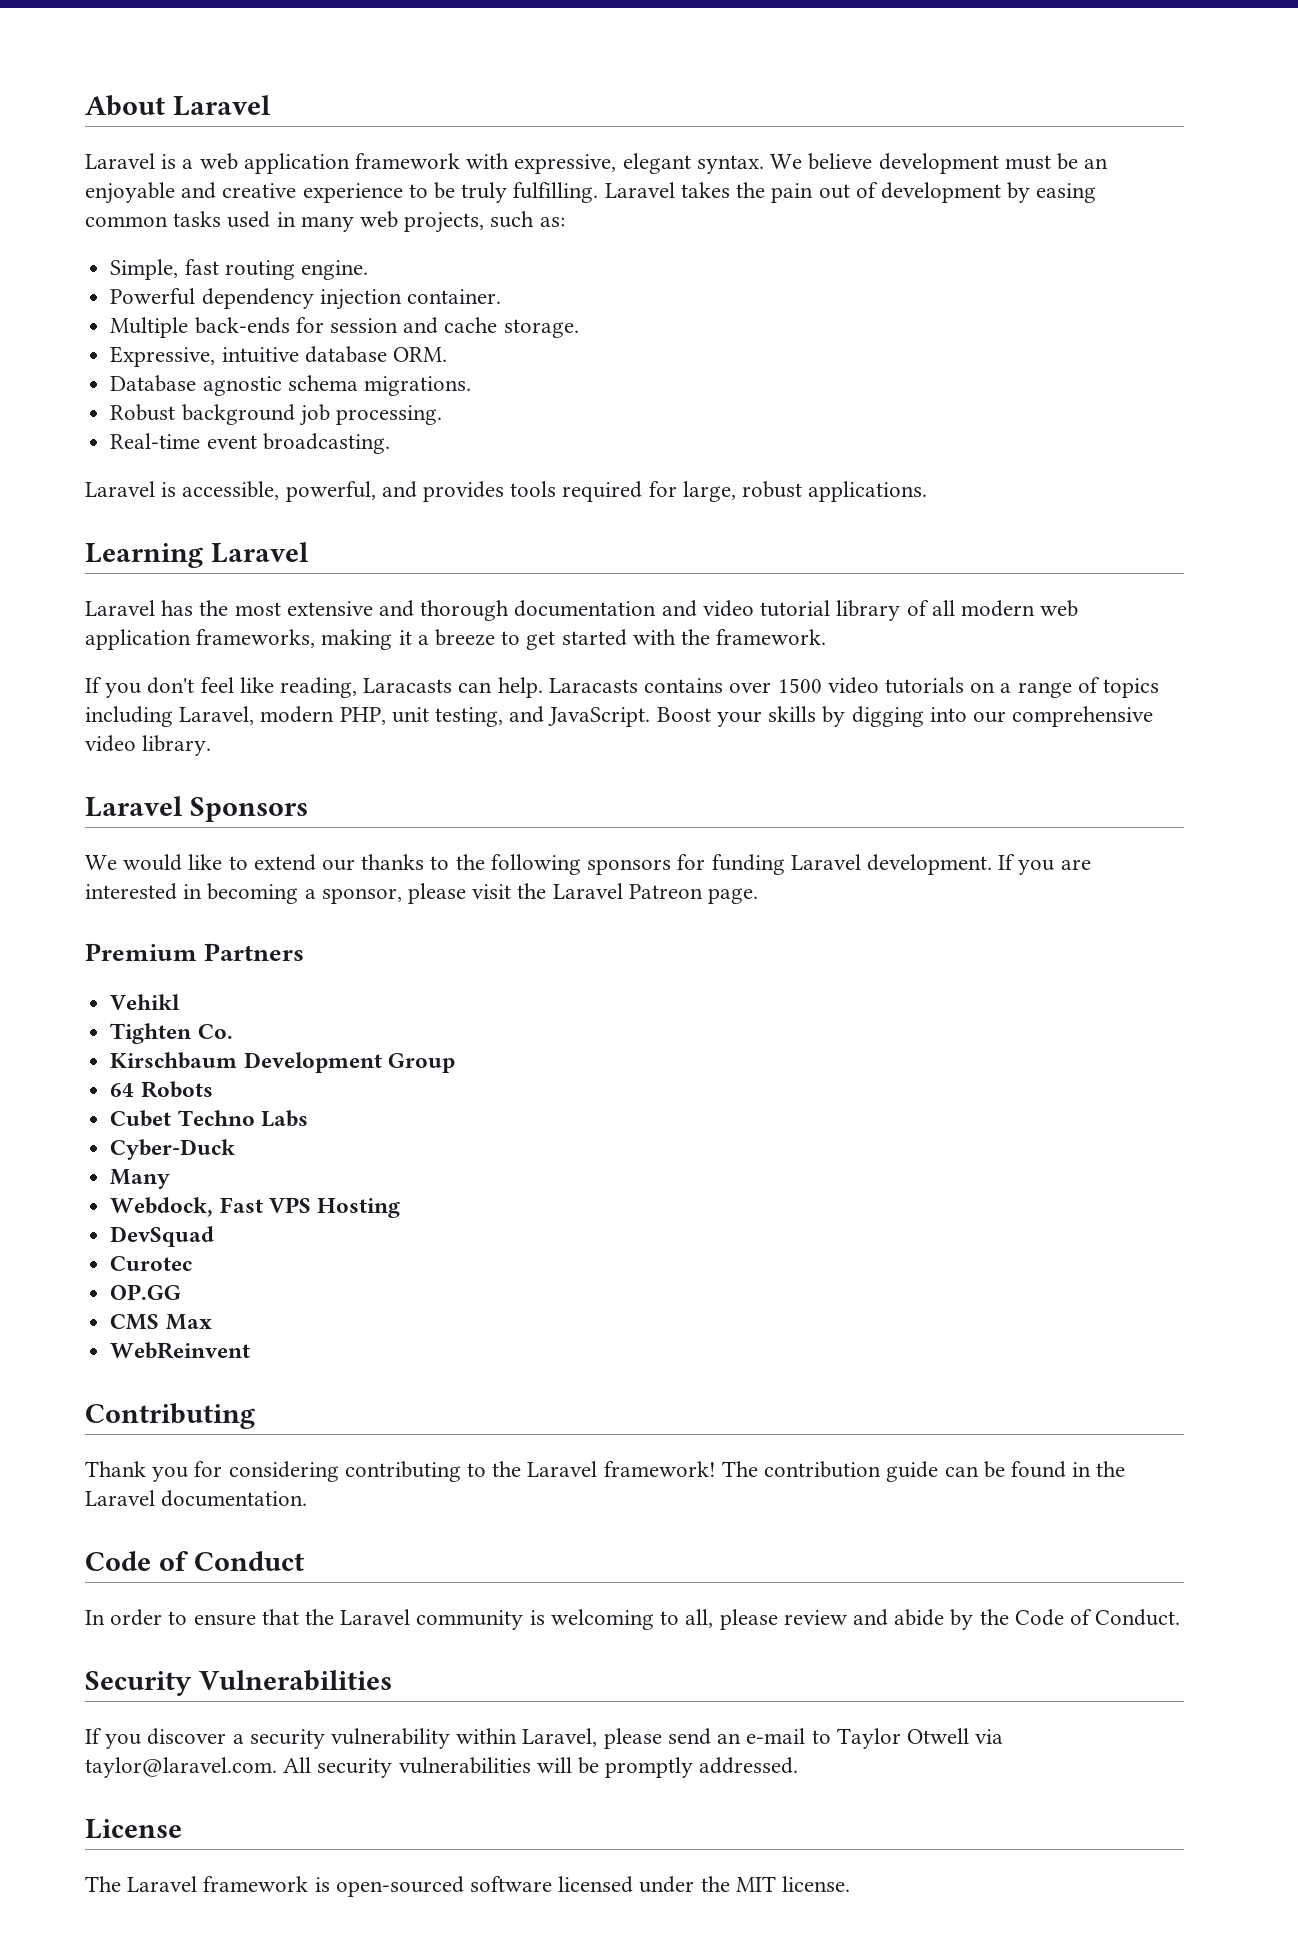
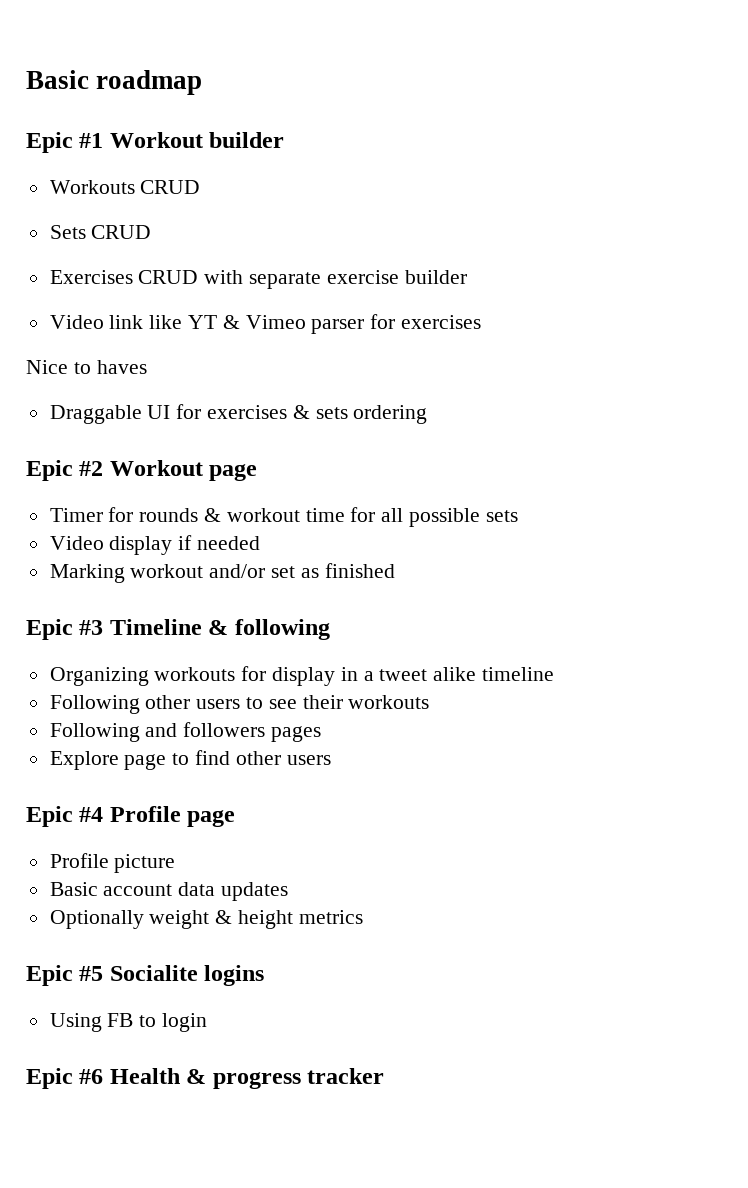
- About Laravel
- Laravel is a web application framework with expressive, elegant syntax. We believe development must be an enjoyable and creative experience to be truly fulfilling. Laravel takes the pain out of development by easing common tasks used in many web projects, such as:
- Simple, fast routing engine.
- Powerful dependency injection container.
- Multiple back-ends for session and cache storage.
- Expressive, intuitive database ORM.
- Database agnostic schema migrations.
- Robust background job processing.
- Real-time event broadcasting.
- Laravel is accessible, powerful, and provides tools required for large, robust applications.
- Learning Laravel
- Laravel has the most extensive and thorough documentation and video tutorial library of all modern web application frameworks, making it a breeze to get started with the framework.
- If you don't feel like reading, Laracasts can help. Laracasts contains over 1500 video tutorials on a range of topics including Laravel, modern PHP, unit testing, and JavaScript. Boost your skills by digging into our comprehensive video library.
- Laravel Sponsors
- We would like to extend our thanks to the following sponsors for funding Laravel development. If you are interested in becoming a sponsor, please visit the Laravel Patreon page.
- Premium Partners
- Vehikl
- Tighten Co.
- Kirschbaum Development Group
- 64 Robots
- Cubet Techno Labs
- Cyber-Duck
- Many
- Webdock, Fast VPS Hosting
- DevSquad
- Curotec
- OP.GG
- CMS Max
- WebReinvent
- Contributing
- Thank you for considering contributing to the Laravel framework! The contribution guide can be found in the Laravel documentation.
- Code of Conduct
- In order to ensure that the Laravel community is welcoming to all, please review and abide by the Code of Conduct.
- Security Vulnerabilities
- If you discover a security vulnerability within Laravel, please send an e-mail to Taylor Otwell via taylor@laravel.com. All security vulnerabilities will be promptly addressed.
- License
- The Laravel framework is open-sourced software licensed under the MIT license.
+ Basic roadmap
+ Epic #1 Workout builder
+ Workouts CRUD
+ Sets CRUD
+ Exercises CRUD with separate exercise builder
+ Video link like YT & Vimeo parser for exercises
+ Nice to haves
+ Draggable UI for exercises & sets ordering
+ Epic #2 Workout page
+ Timer for rounds & workout time for all possible sets
+ Video display if needed
+ Marking workout and/or set as finished
+ Epic #3 Timeline & following
+ Organizing workouts for display in a tweet alike timeline
+ Following other users to see their workouts
+ Following and followers pages
+ Explore page to find other users
+ Epic #4 Profile page
+ Profile picture
+ Basic account data updates
+ Optionally weight & height metrics
+ Epic #5 Socialite logins
+ Using FB to login
+ Epic #6 Health & progress tracker

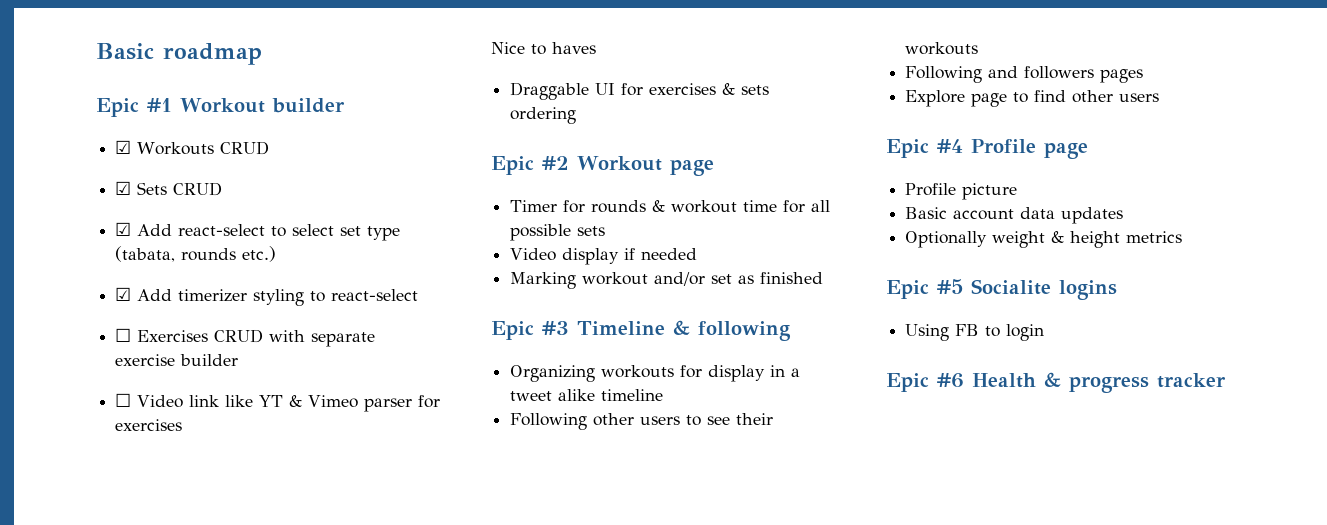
- Workouts CRUD
+ ☑ Workouts CRUD
- Sets CRUD
+ ☑ Sets CRUD
- Exercises CRUD with separate exercise builder
+ ☑ Add react-select to select set type (tabata, rounds etc.)
+ ☑ Add timerizer styling to react-select
+ ☐ Exercises CRUD with separate exercise builder
- Video link like YT & Vimeo parser for exercises
+ ☐ Video link like YT & Vimeo parser for exercises

